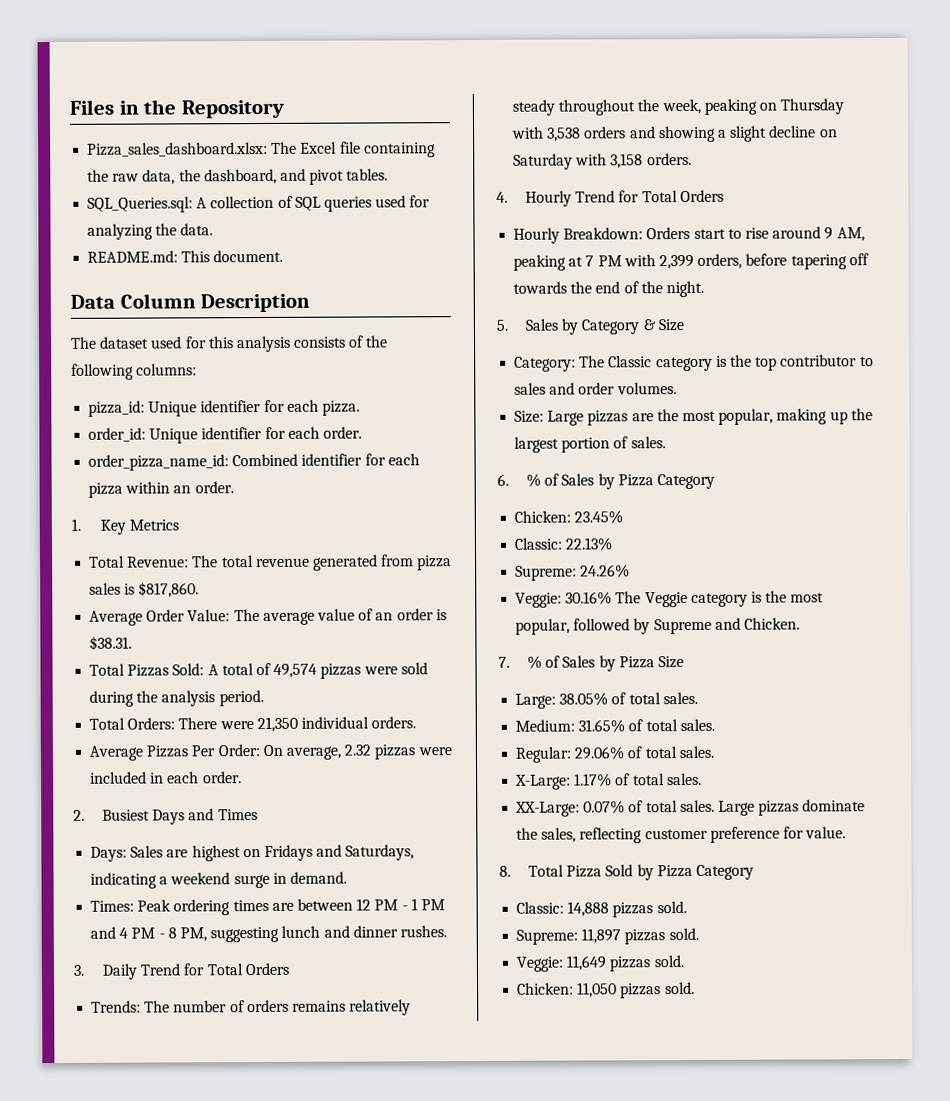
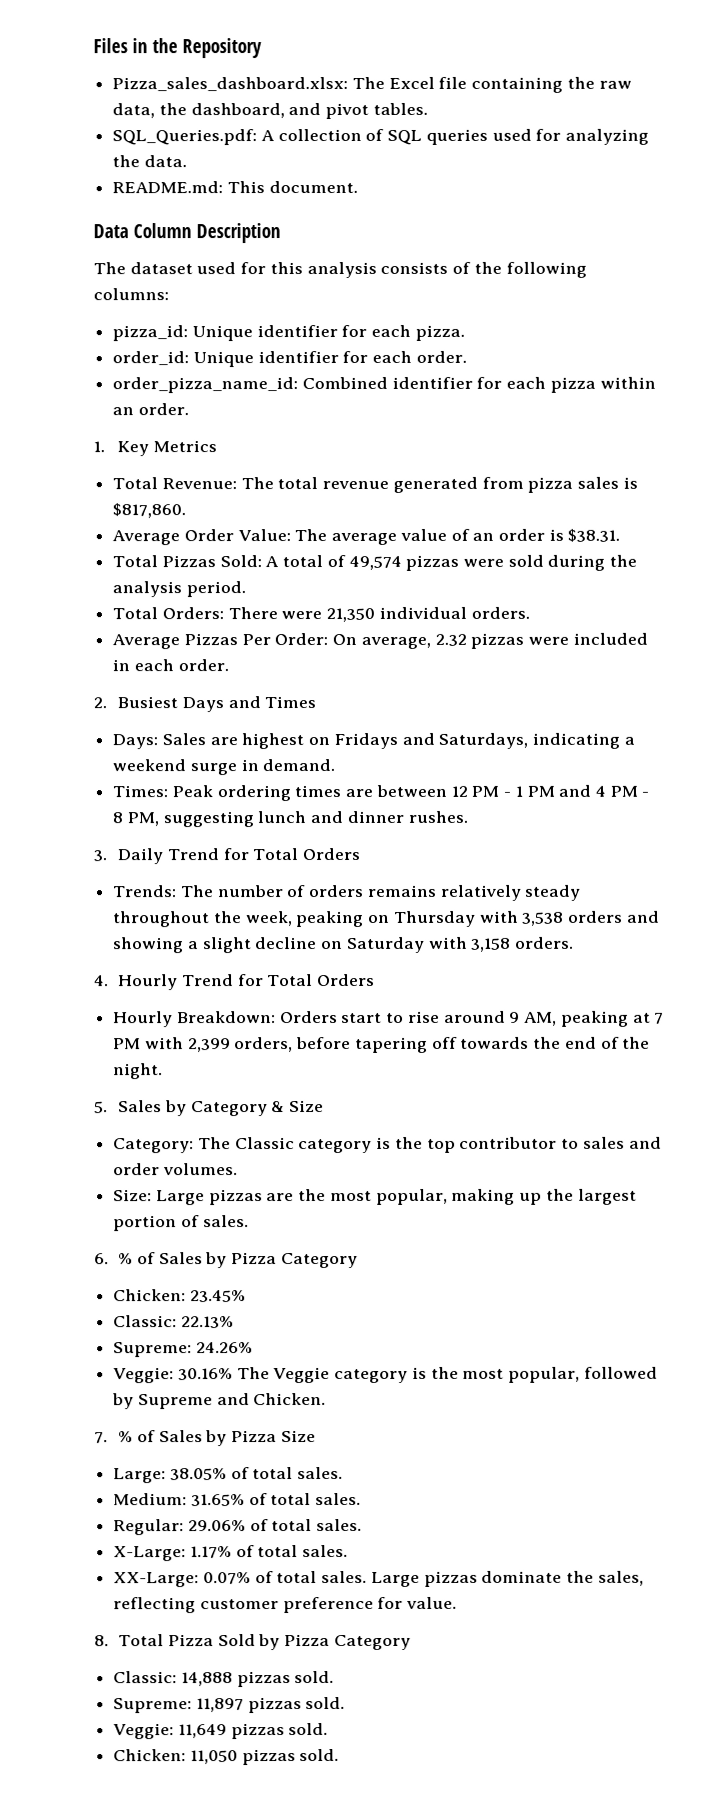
- SQL_Queries.sql: A collection of SQL queries used for analyzing the data.
+ SQL_Queries.pdf: A collection of SQL queries used for analyzing the data.

